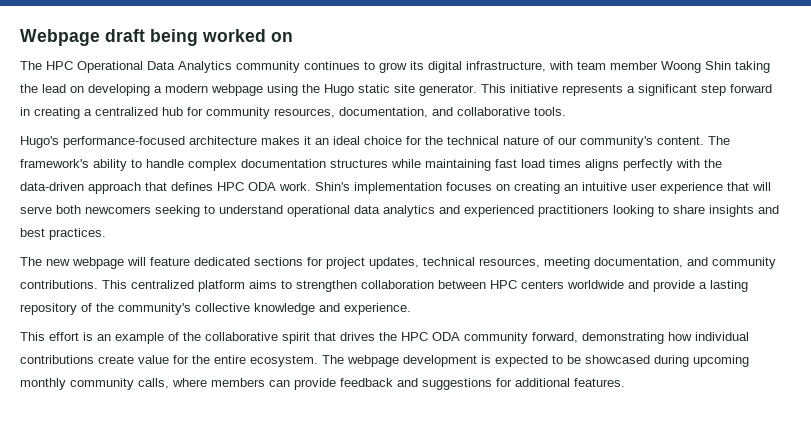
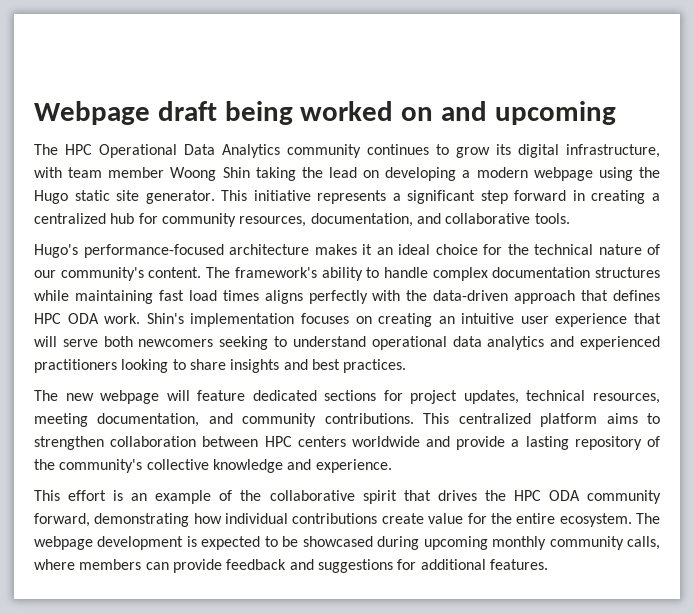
- Webpage draft being worked on
+ Webpage draft being worked on and upcoming

